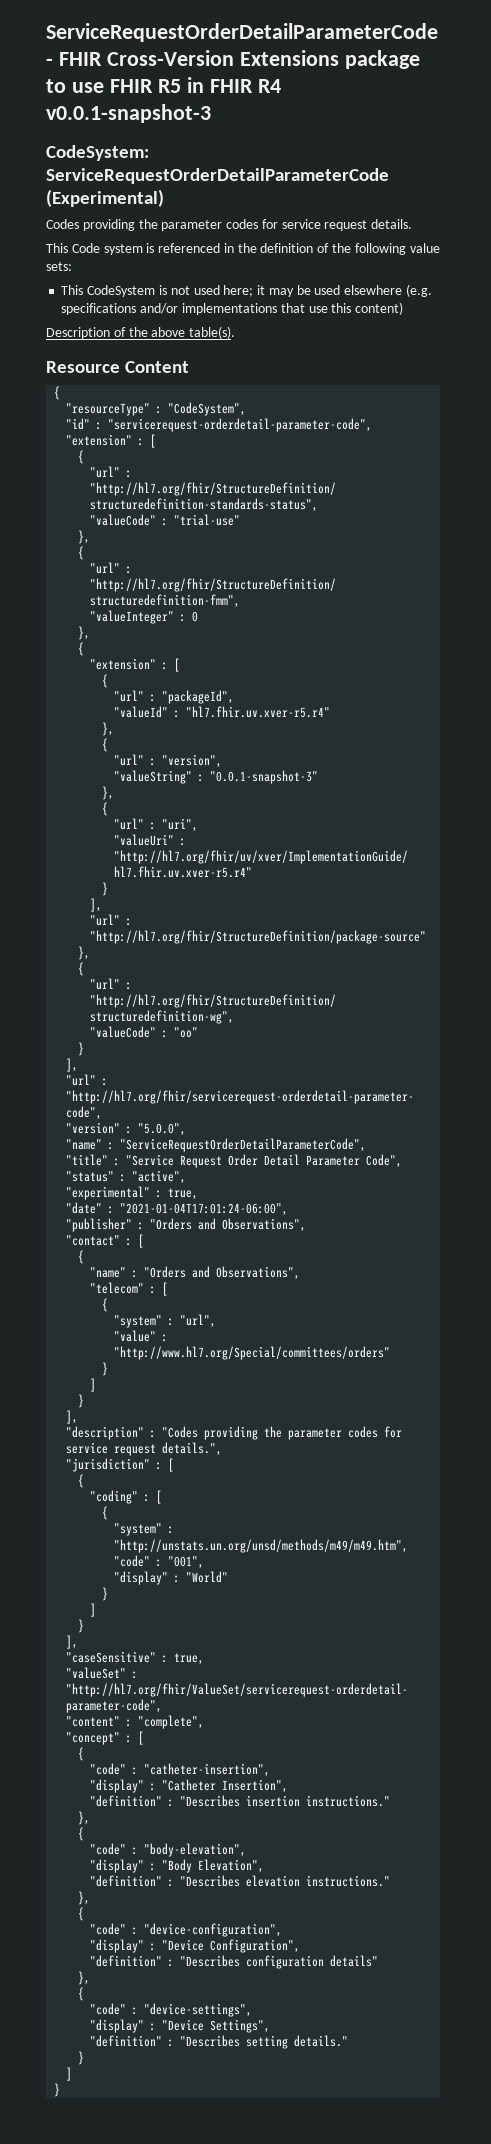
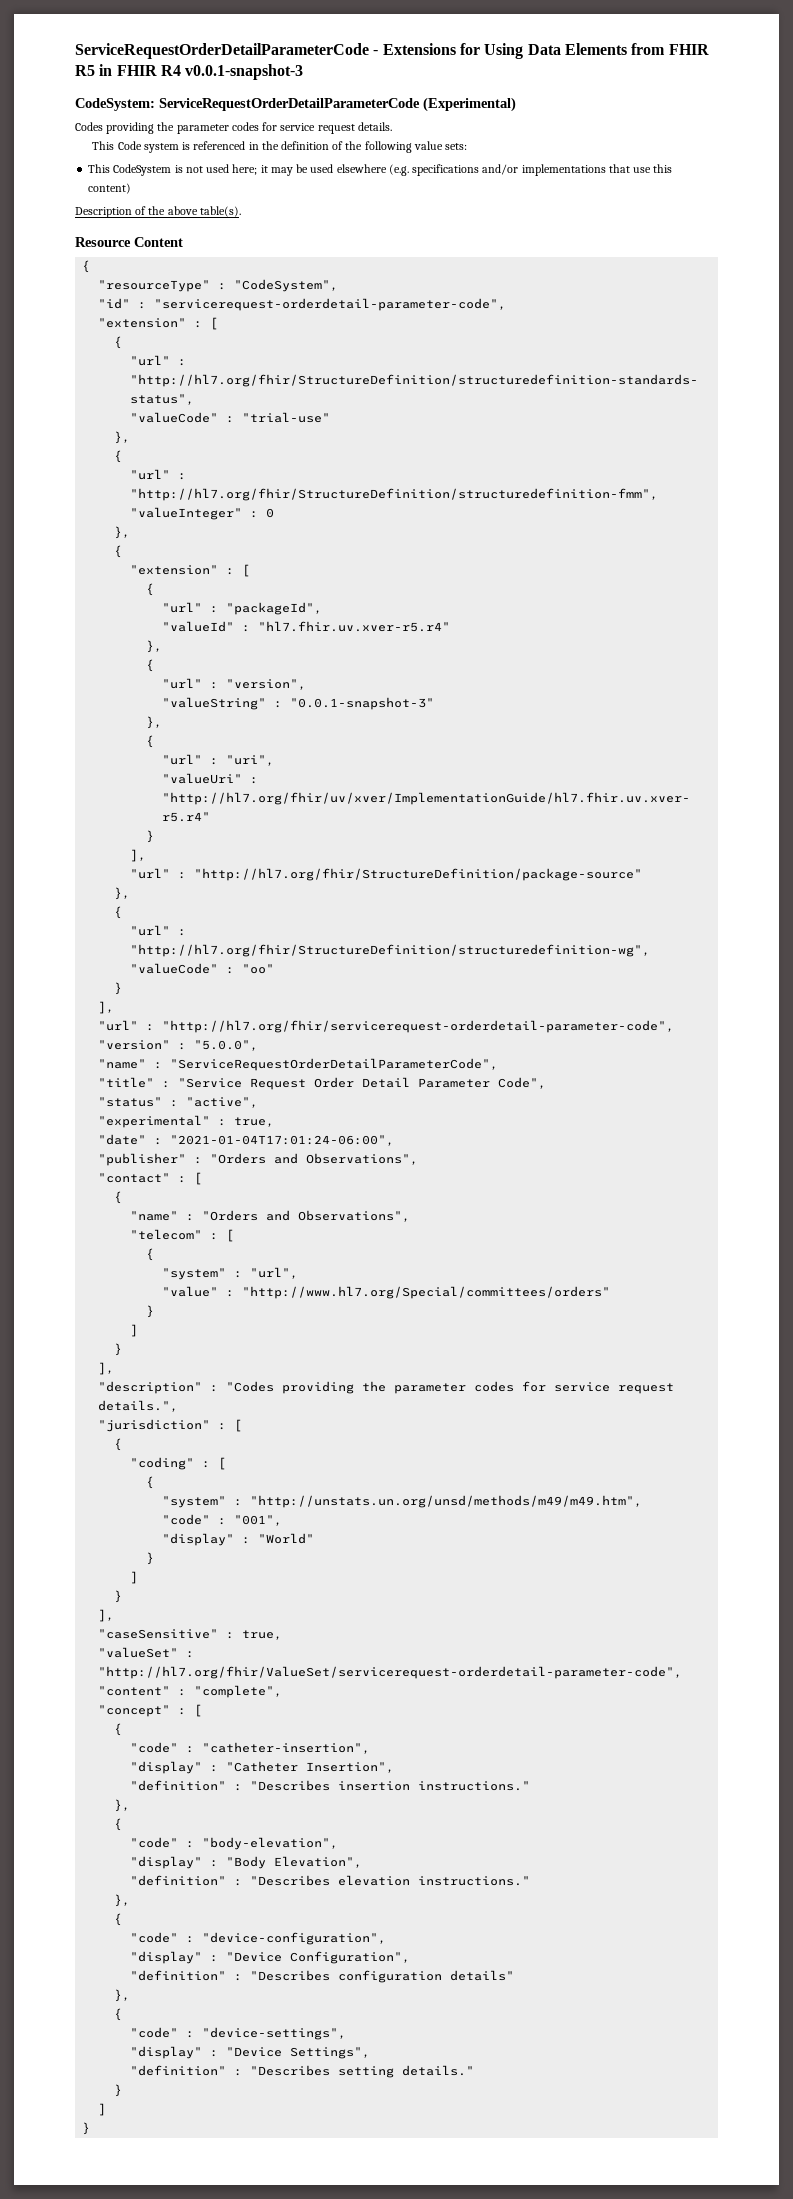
- ServiceRequestOrderDetailParameterCode - FHIR Cross-Version Extensions package to use FHIR R5 in FHIR R4 v0.0.1-snapshot-3
+ ServiceRequestOrderDetailParameterCode - Extensions for Using Data Elements from FHIR R5 in FHIR R4 v0.0.1-snapshot-3

